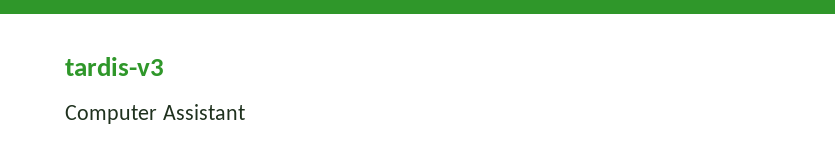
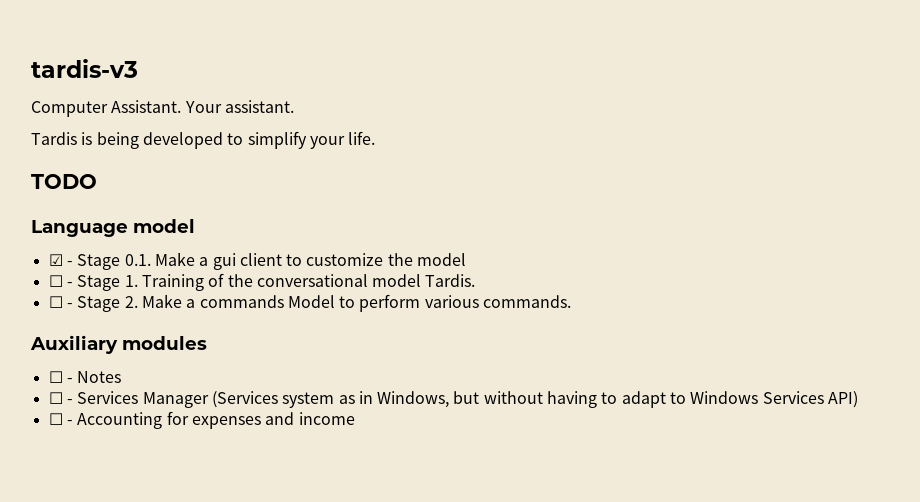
- Computer Assistant
+ Computer Assistant. Your assistant.
+ Tardis is being developed to simplify your life.
+ TODO
+ Language model
+ ☑ - Stage 0.1. Make a gui client to customize the model
+ ☐ - Stage 1. Training of the conversational model Tardis.
+ ☐ - Stage 2. Make a commands Model to perform various commands.
+ Auxiliary modules
+ ☐ - Notes
+ ☐ - Services Manager (Services system as in Windows, but without having to adapt to Windows Services API)
+ ☐ - Accounting for expenses and income

